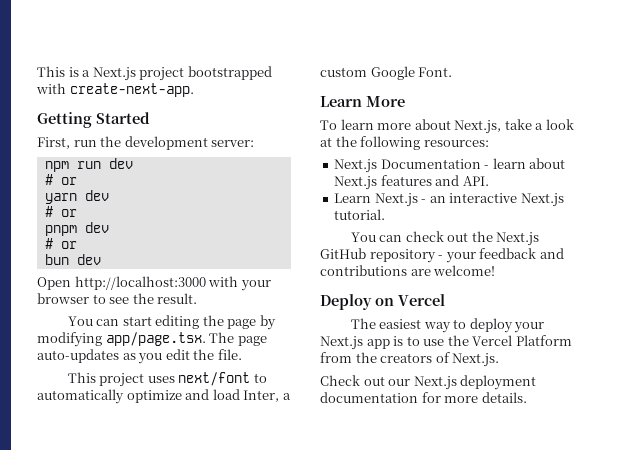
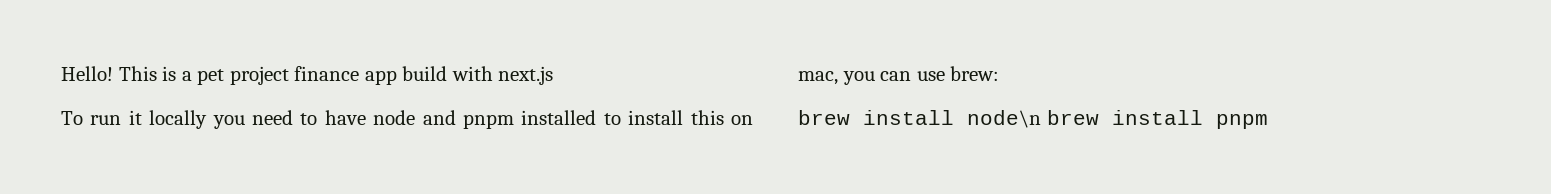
+ Hello!
- This is a Next.js project bootstrapped with create-next-app.
- Getting Started
- First, run the development server:
- npm run dev
- # or
- yarn dev
- # or
- pnpm dev
- # or
- bun dev
- Open http://localhost:3000 with your browser to see the result.
- You can start editing the page by modifying app/page.tsx. The page auto-updates as you edit the file.
- This project uses next/font to automatically optimize and load Inter, a custom Google Font.
- Learn More
- To learn more about Next.js, take a look at the following resources:
- Next.js Documentation - learn about Next.js features and API.
- Learn Next.js - an interactive Next.js tutorial.
- You can check out the Next.js GitHub repository - your feedback and contributions are welcome!
- Deploy on Vercel
- The easiest way to deploy your Next.js app is to use the Vercel Platform from the creators of Next.js.
- Check out our Next.js deployment documentation for more details.
+ This is a pet project finance app build with next.js
+ To run it locally you need to have node and pnpm installed to install this on mac, you can use brew:
+ brew install node\n brew install pnpm

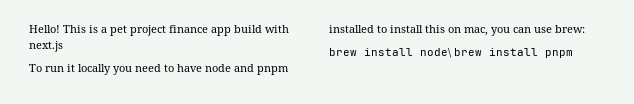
- brew install node\n brew install pnpm
+ brew install node\ brew install pnpm

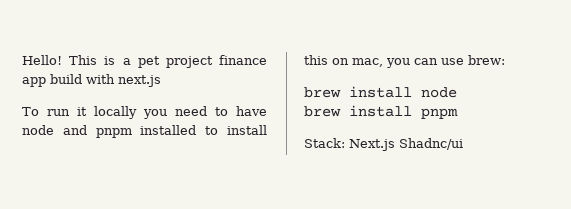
- brew install node\ brew install pnpm
+ brew install node
+ brew install pnpm
+ Stack: Next.js Shadnc/ui

